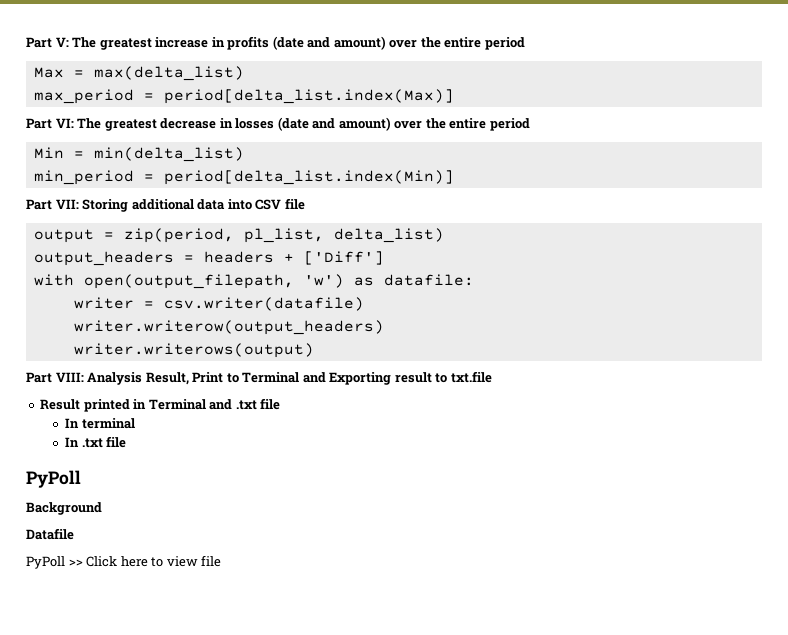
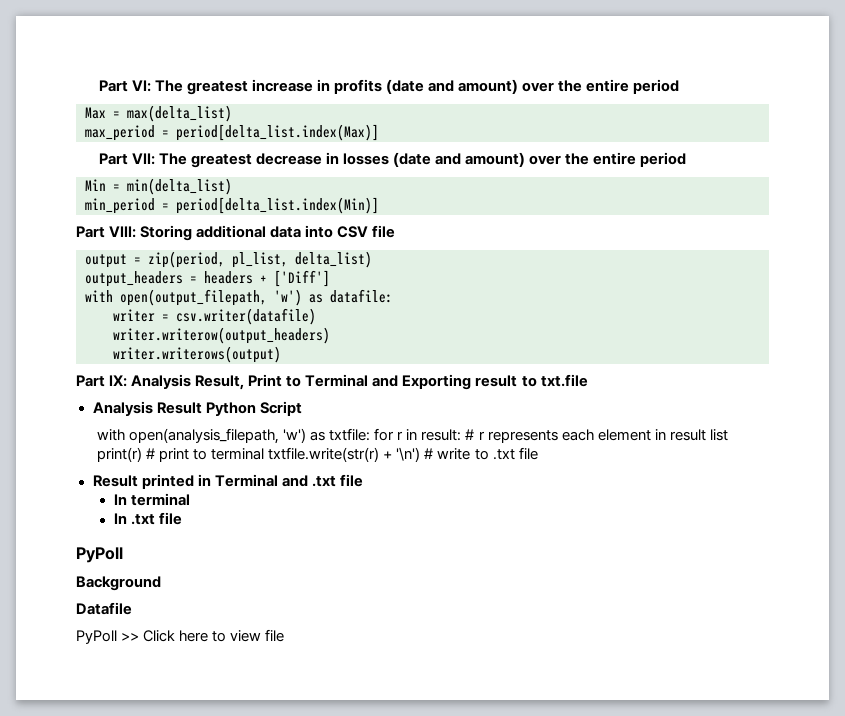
- Part V: The greatest increase in profits (date and amount) over the entire period
+ Part VI: The greatest increase in profits (date and amount) over the entire period
- Part VI: The greatest decrease in losses (date and amount) over the entire period
+ Part VII: The greatest decrease in losses (date and amount) over the entire period
- Part VII: Storing additional data into CSV file
+ Part VIII: Storing additional data into CSV file
- Part VIII: Analysis Result, Print to Terminal and Exporting result to txt.file
+ Part IX: Analysis Result, Print to Terminal and Exporting result to txt.file
+ Analysis Result Python Script
+ with open(analysis_filepath, 'w') as txtfile: for r in result: # r represents each element in result list print(r) # print to terminal txtfile.write(str(r) + '\n') # write to .txt file

